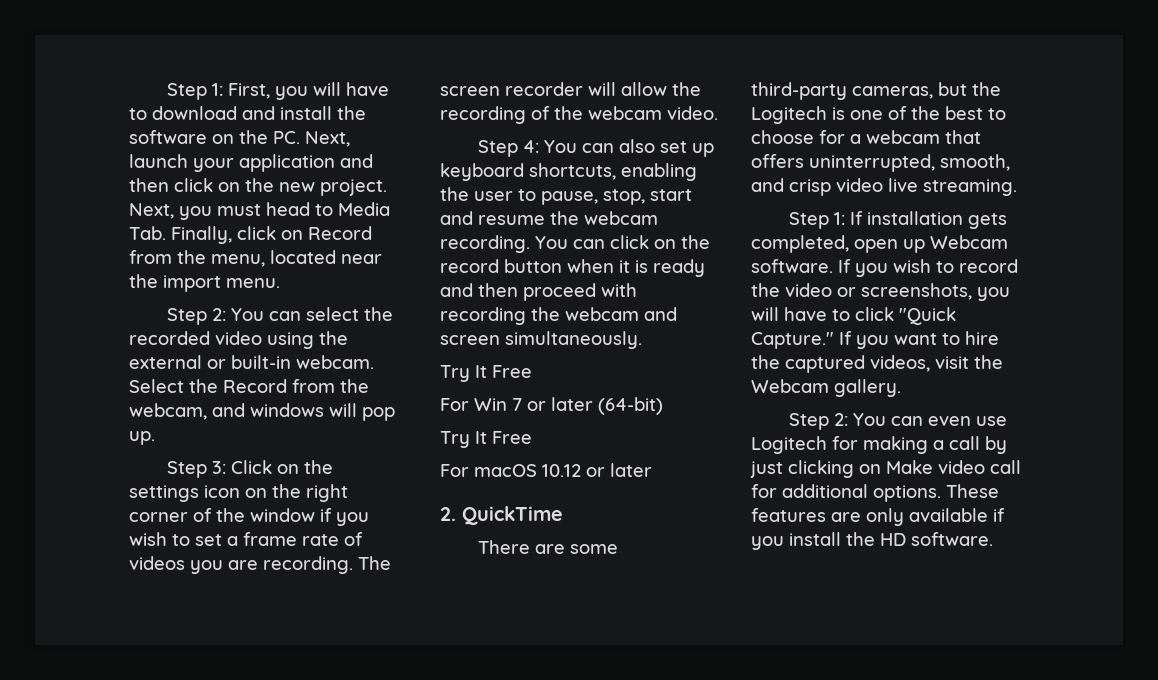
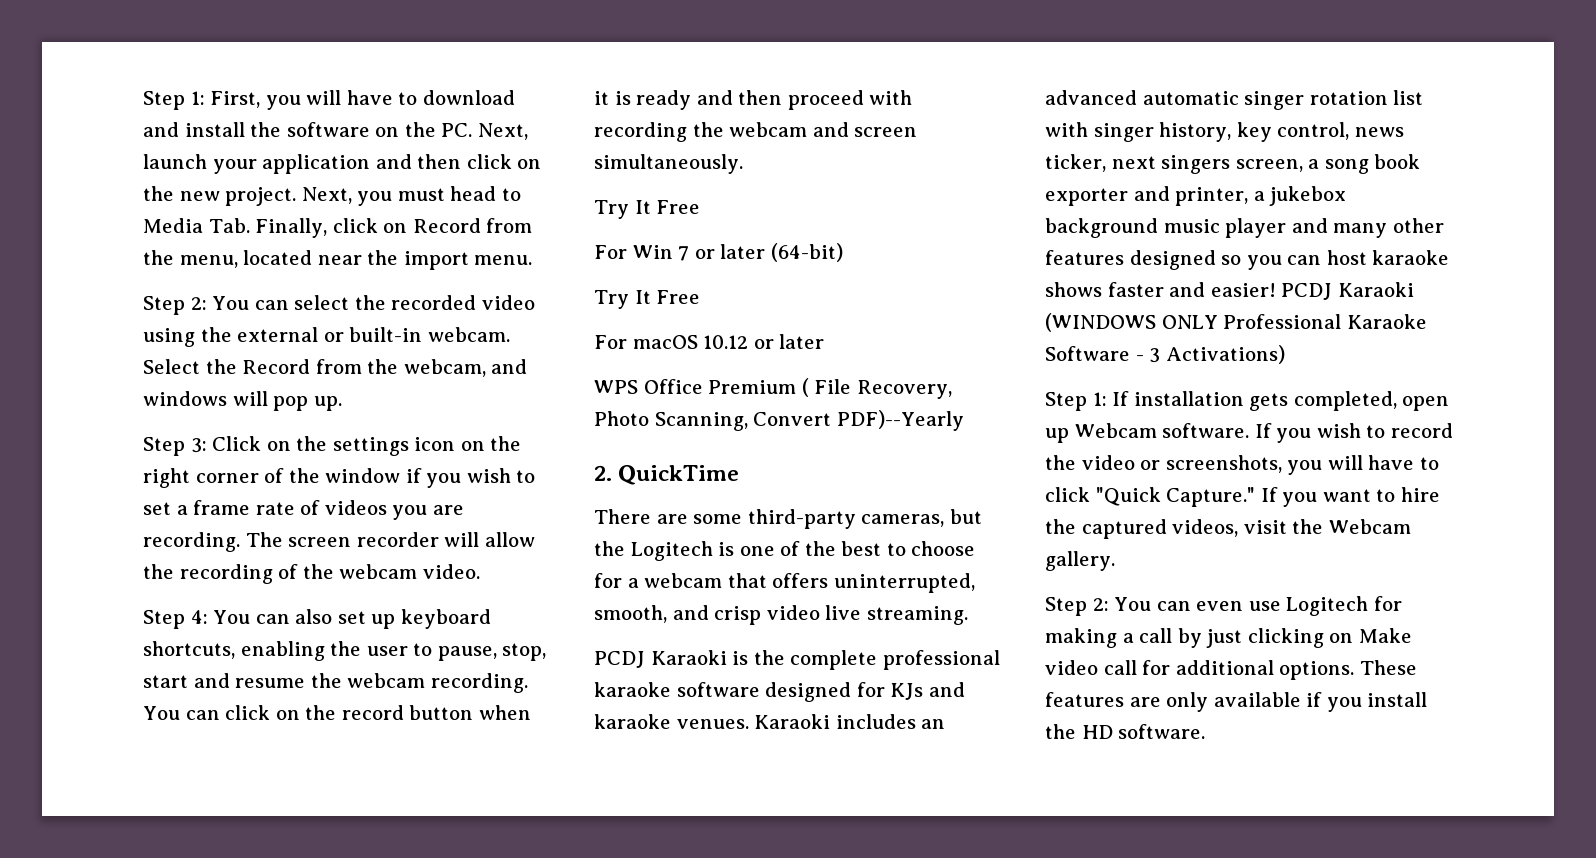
+ WPS Office Premium ( File Recovery, Photo Scanning, Convert PDF)--Yearly
+ PCDJ Karaoki is the complete professional karaoke software designed for KJs and karaoke venues. Karaoki includes an advanced automatic singer rotation list with singer history, key control, news ticker, next singers screen, a song book exporter and printer, a jukebox background music player and many other features designed so you can host karaoke shows faster and easier! PCDJ Karaoki (WINDOWS ONLY Professional Karaoke Software - 3 Activations)

